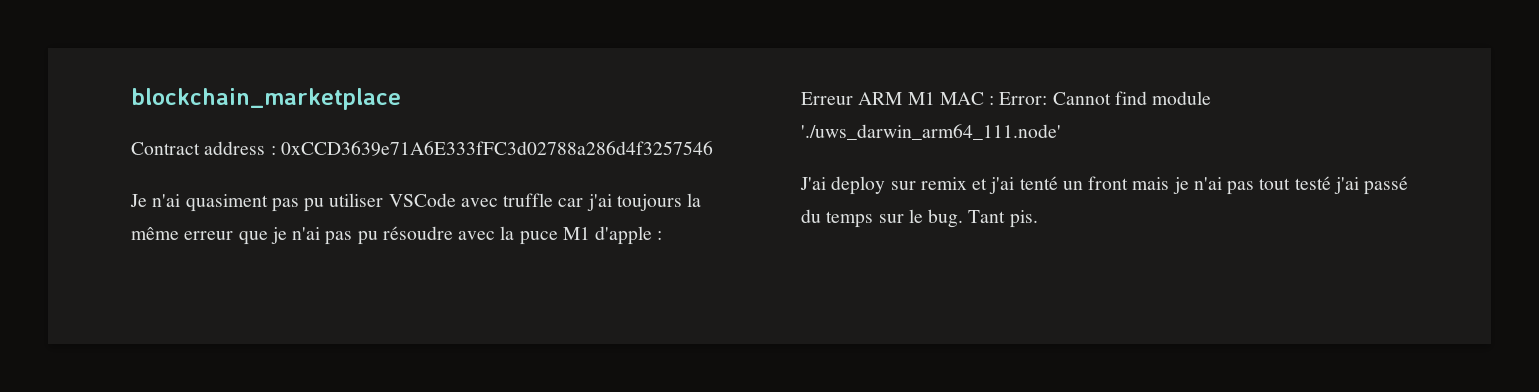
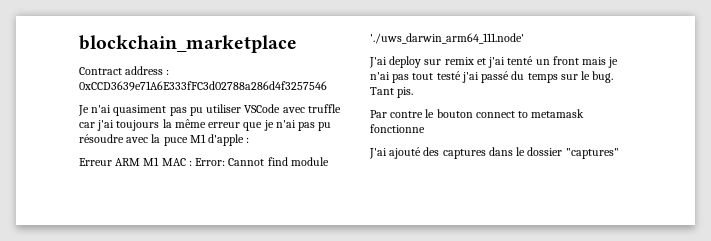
+ Par contre le bouton connect to metamask fonctionne
+ J'ai ajouté des captures dans le dossier "captures"

